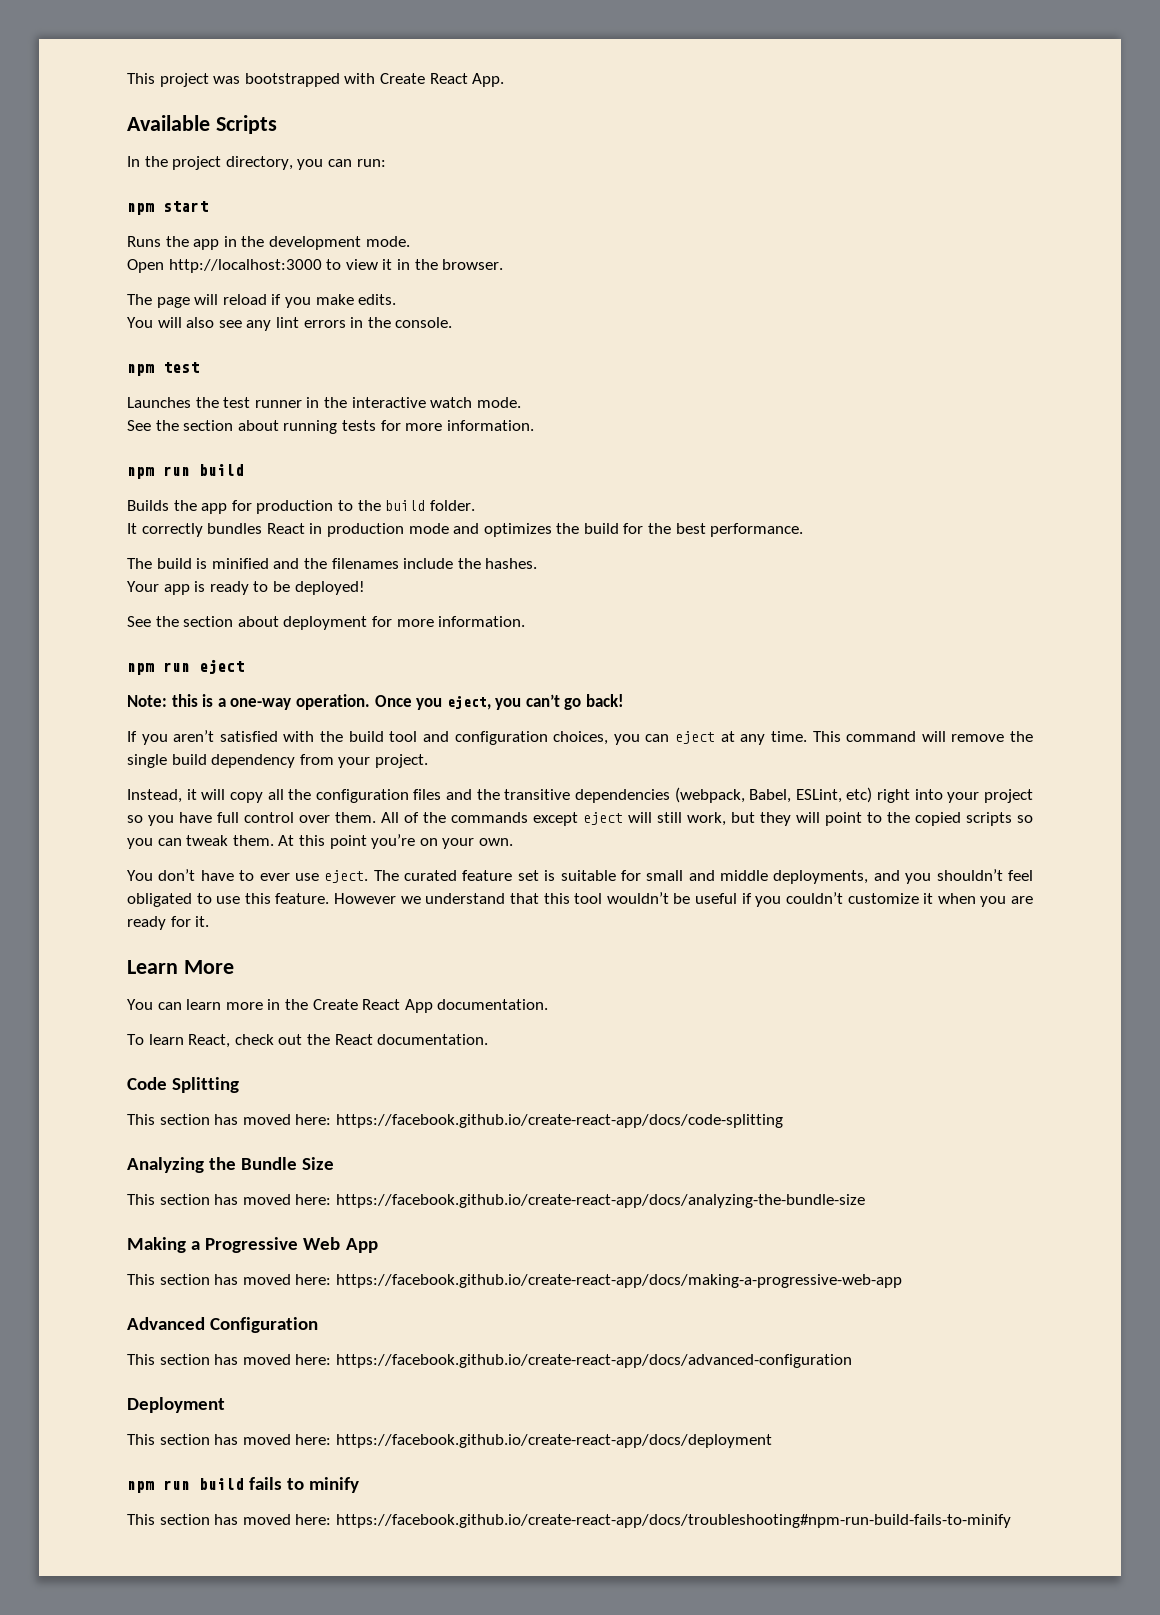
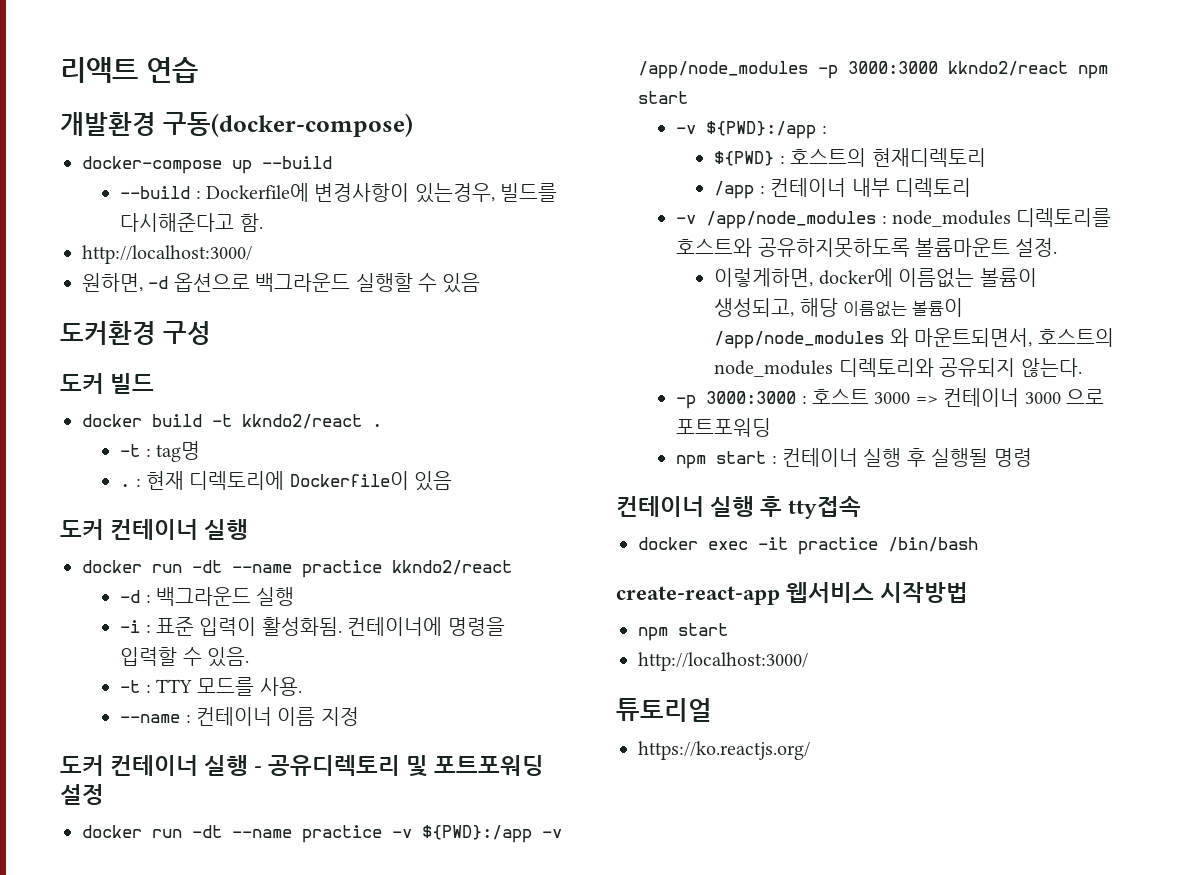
- This project was bootstrapped with Create React App.
- Available Scripts
- In the project directory, you can run:
+ 리액트 연습
+ 개발환경 구동(docker-compose)
+ docker-compose up --build
+ --build : Dockerfile에 변경사항이 있는경우, 빌드를 다시해준다고 함.
+ http://localhost:3000/
+ 원하면, -d 옵션으로 백그라운드 실행할 수 있음
+ 도커환경 구성
+ 도커 빌드
+ docker build -t kkndo2/react .
+ -t : tag명
+ . : 현재 디렉토리에 Dockerfile이 있음
+ 도커 컨테이너 실행
+ docker run -dt --name practice kkndo2/react
+ -d : 백그라운드 실행
+ -i : 표준 입력이 활성화됨. 컨테이너에 명령을 입력할 수 있음.
+ -t : TTY 모드를 사용.
+ --name : 컨테이너 이름 지정
+ 도커 컨테이너 실행 - 공유디렉토리 및 포트포워딩 설정
+ docker run -dt --name practice -v ${PWD}:/app -v /app/node_modules -p 3000:3000 kkndo2/react npm start
+ -v ${PWD}:/app :
+ ${PWD} : 호스트의 현재디렉토리
+ /app : 컨테이너 내부 디렉토리
+ -v /app/node_modules : node_modules 디렉토리를 호스트와 공유하지못하도록 볼륨마운트 설정.
+ 이렇게하면, docker에 이름없는 볼륨이 생성되고, 해당 이름없는 볼륨이 /app/node_modules 와 마운트되면서, 호스트의 node_modules 디렉토리와 공유되지 않는다.
+ -p 3000:3000 : 호스트 3000 => 컨테이너 3000 으로 포트포워딩
+ npm start : 컨테이너 실행 후 실행될 명령
+ 컨테이너 실행 후 tty접속
+ docker exec -it practice /bin/bash
+ create-react-app 웹서비스 시작방법
  npm start
- Runs the app in the development mode.
- Open http://localhost:3000 to view it in the browser.
- The page will reload if you make edits.
- You will also see any lint errors in the console.
- npm test
- Launches the test runner in the interactive watch mode.
- See the section about running tests for more information.
- npm run build
- Builds the app for production to the build folder.
- It correctly bundles React in production mode and optimizes the build for the best performance.
- The build is minified and the filenames include the hashes.
- Your app is ready to be deployed!
- See the section about deployment for more information.
- npm run eject
- Note: this is a one-way operation. Once you eject, you can’t go back!
- If you aren’t satisfied with the build tool and configuration choices, you can eject at any time. This command will remove the single build dependency from your project.
- Instead, it will copy all the configuration files and the transitive dependencies (webpack, Babel, ESLint, etc) right into your project so you have full control over them. All of the commands except eject will still work, but they will point to the copied scripts so you can tweak them. At this point you’re on your own.
- You don’t have to ever use eject. The curated feature set is suitable for small and middle deployments, and you shouldn’t feel obligated to use this feature. However we understand that this tool wouldn’t be useful if you couldn’t customize it when you are ready for it.
- Learn More
- You can learn more in the Create React App documentation.
- To learn React, check out the React documentation.
- Code Splitting
- This section has moved here: https://facebook.github.io/create-react-app/docs/code-splitting
- Analyzing the Bundle Size
- This section has moved here: https://facebook.github.io/create-react-app/docs/analyzing-the-bundle-size
- Making a Progressive Web App
- This section has moved here: https://facebook.github.io/create-react-app/docs/making-a-progressive-web-app
- Advanced Configuration
- This section has moved here: https://facebook.github.io/create-react-app/docs/advanced-configuration
- Deployment
- This section has moved here: https://facebook.github.io/create-react-app/docs/deployment
- npm run build fails to minify
- This section has moved here: https://facebook.github.io/create-react-app/docs/troubleshooting#npm-run-build-fails-to-minify
+ http://localhost:3000/
+ 튜토리얼
+ https://ko.reactjs.org/

